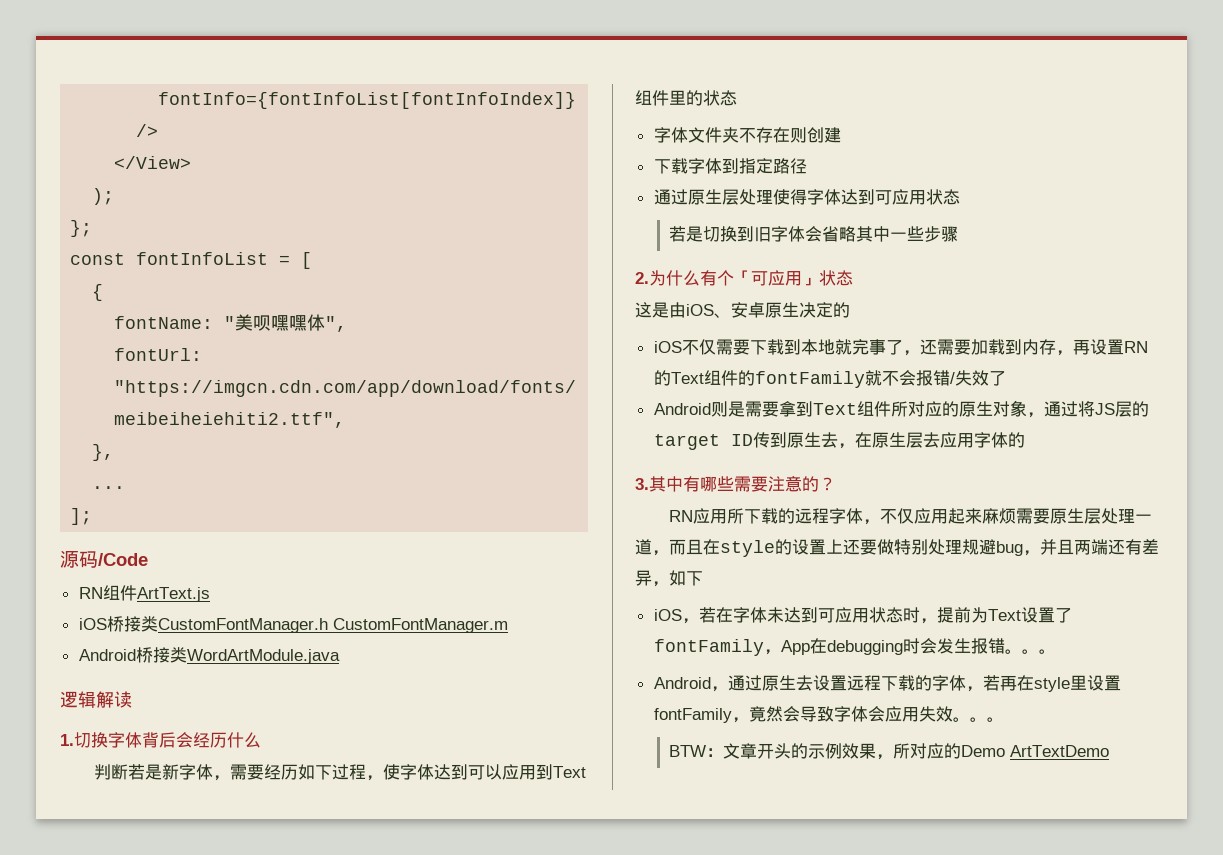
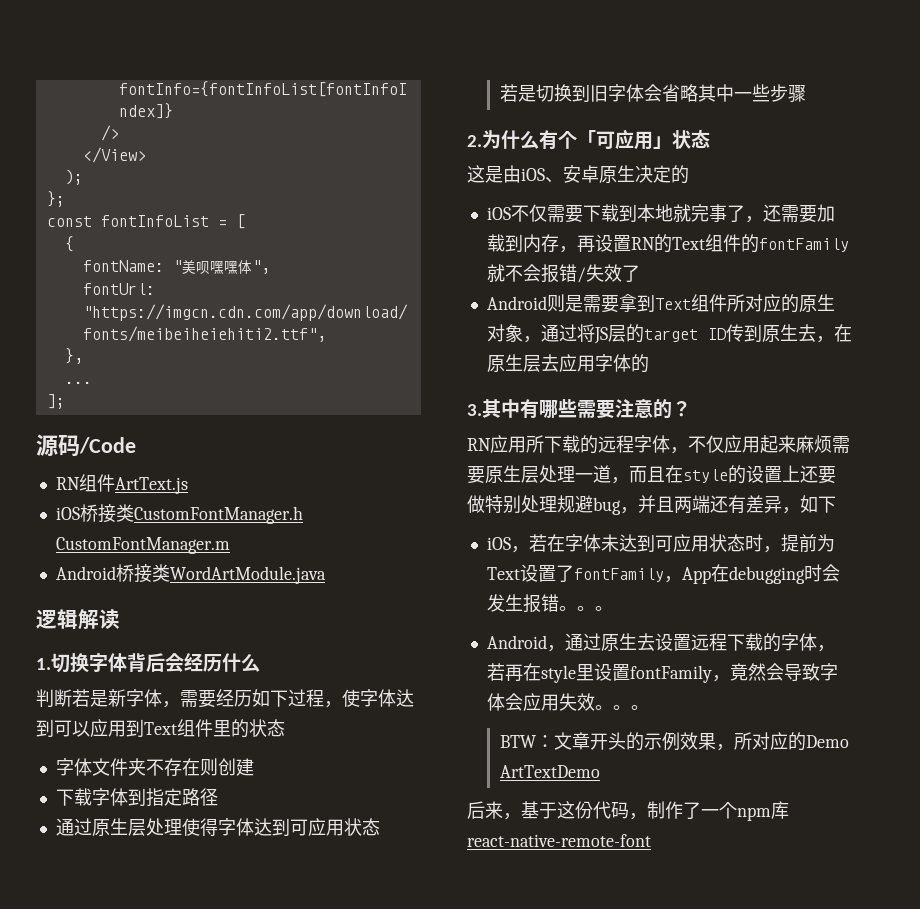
+ 后来，基于这份代码，制作了一个npm库react-native-remote-font

